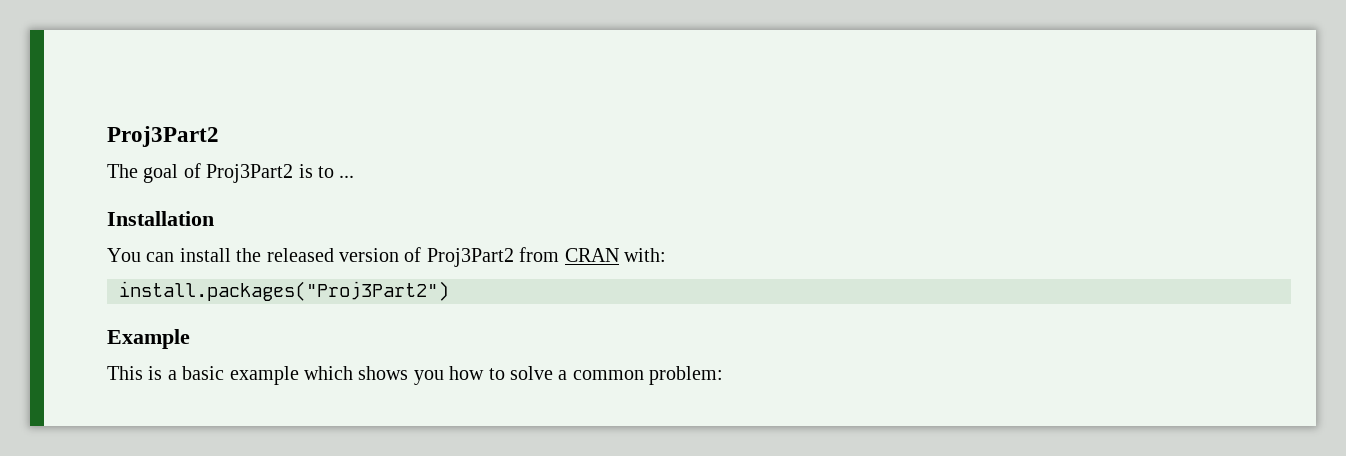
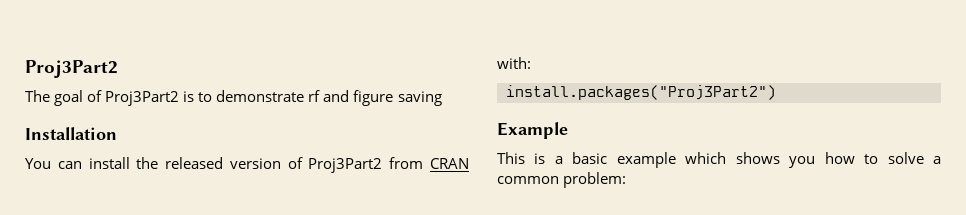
- The goal of Proj3Part2 is to ...
+ The goal of Proj3Part2 is to demonstrate rf and figure saving

